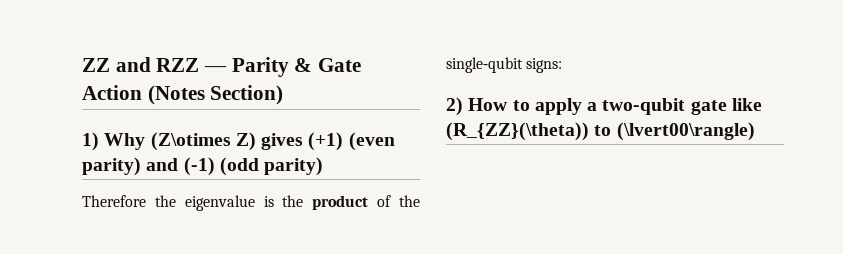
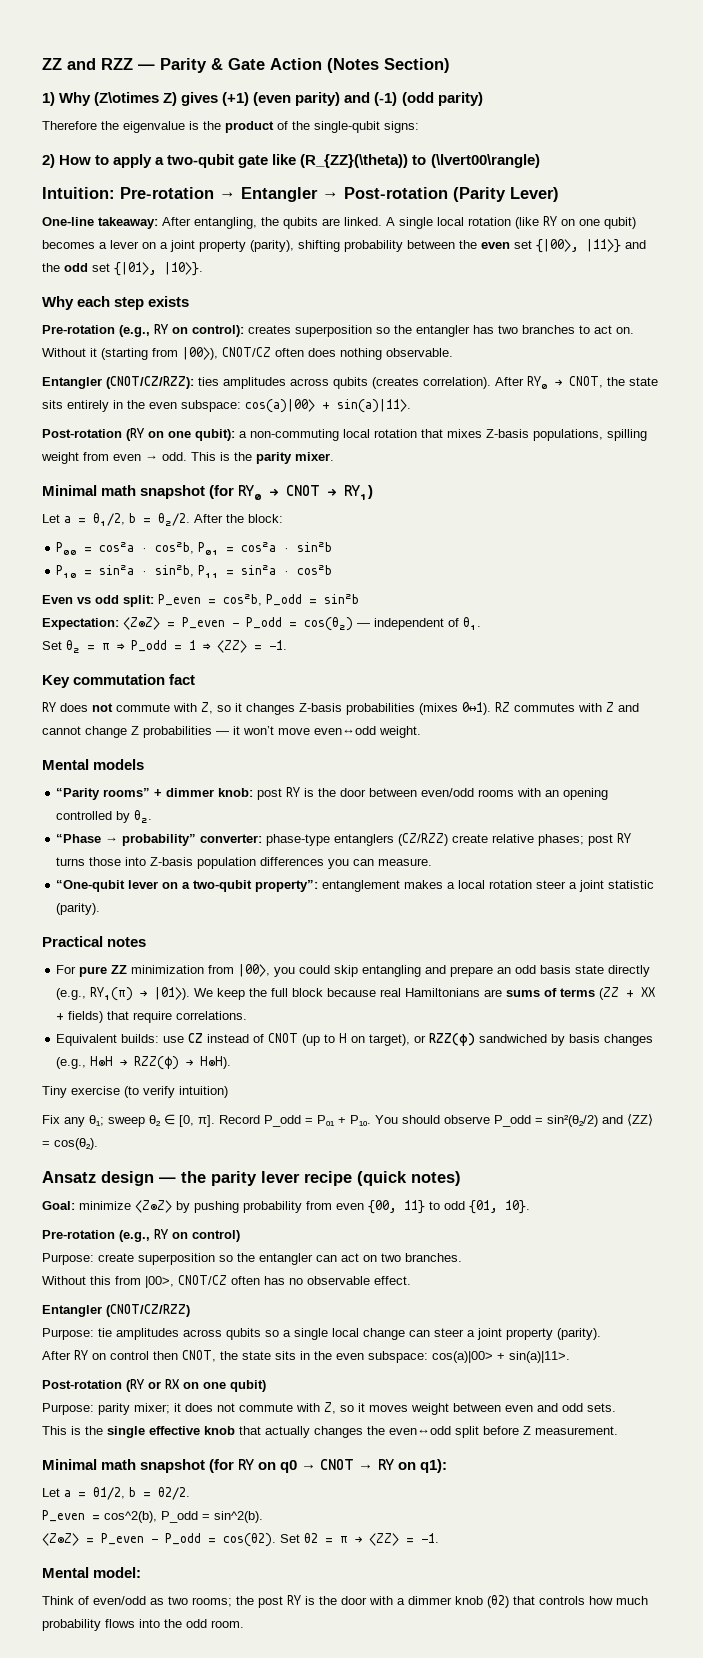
+ Intuition: Pre-rotation → Entangler → Post-rotation (Parity Lever)
+ One-line takeaway: After entangling, the qubits are linked. A single local rotation (like RY on one qubit) becomes a lever on a joint property (parity), shifting probability between the even set {|00⟩, |11⟩} and the odd set {|01⟩, |10⟩}.
+ Why each step exists
+ Pre-rotation (e.g., RY on control): creates superposition so the entangler has two branches to act on. Without it (starting from |00⟩), CNOT/CZ often does nothing observable.
+ Entangler (CNOT/CZ/RZZ): ties amplitudes across qubits (creates correlation). After RY₀ → CNOT, the state sits entirely in the even subspace: cos(a)|00⟩ + sin(a)|11⟩.
+ Post-rotation (RY on one qubit): a non-commuting local rotation that mixes Z-basis populations, spilling weight from even → odd. This is the parity mixer.
+ Minimal math snapshot (for RY₀ → CNOT → RY₁)
+ Let a = θ₁/2, b = θ₂/2. After the block:
+ P₀₀ = cos²a · cos²b, P₀₁ = cos²a · sin²b
+ P₁₀ = sin²a · sin²b, P₁₁ = sin²a · cos²b
+ Even vs odd split: P_even = cos²b, P_odd = sin²b
+ Expectation: ⟨Z⊗Z⟩ = P_even − P_odd = cos(θ₂) — independent of θ₁.
+ Set θ₂ = π ⇒ P_odd = 1 ⇒ ⟨ZZ⟩ = −1.
+ Key commutation fact
+ RY does not commute with Z, so it changes Z-basis probabilities (mixes 0↔1). RZ commutes with Z and cannot change Z probabilities — it won’t move even↔odd weight.
+ Mental models
+ “Parity rooms” + dimmer knob: post RY is the door between even/odd rooms with an opening controlled by θ₂.
+ “Phase → probability” converter: phase-type entanglers (CZ/RZZ) create relative phases; post RY turns those into Z-basis population differences you can measure.
+ “One-qubit lever on a two-qubit property”: entanglement makes a local rotation steer a joint statistic (parity).
+ Practical notes
+ For pure ZZ minimization from |00⟩, you could skip entangling and prepare an odd basis state directly (e.g., RY₁(π) → |01⟩). We keep the full block because real Hamiltonians are sums of terms (ZZ + XX + fields) that require correlations.
+ Equivalent builds: use CZ instead of CNOT (up to H on target), or RZZ(φ) sandwiched by basis changes (e.g., H⊗H → RZZ(φ) → H⊗H).
+ Tiny exercise (to verify intuition)
+ Fix any θ₁; sweep θ₂ ∈ [0, π]. Record P_odd = P₀₁ + P₁₀. You should observe P_odd = sin²(θ₂/2) and ⟨ZZ⟩ = cos(θ₂).
+ Ansatz design — the parity lever recipe (quick notes)
+ Goal: minimize ⟨Z⊗Z⟩ by pushing probability from even {00, 11} to odd {01, 10}.
+ Pre-rotation (e.g., RY on control)
+ Purpose: create superposition so the entangler can act on two branches.
+ Without this from |00>, CNOT/CZ often has no observable effect.
+ Entangler (CNOT/CZ/RZZ)
+ Purpose: tie amplitudes across qubits so a single local change can steer a joint property (parity).
+ After RY on control then CNOT, the state sits in the even subspace: cos(a)|00> + sin(a)|11>.
+ Post-rotation (RY or RX on one qubit)
+ Purpose: parity mixer; it does not commute with Z, so it moves weight between even and odd sets.
+ This is the single effective knob that actually changes the even↔odd split before Z measurement.
+ Minimal math snapshot (for RY on q0 → CNOT → RY on q1):
+ Let a = θ1/2, b = θ2/2.
+ P_even = cos^2(b), P_odd = sin^2(b).
+ ⟨Z⊗Z⟩ = P_even − P_odd = cos(θ2). Set θ2 = π → ⟨ZZ⟩ = −1.
+ Mental model:
+ Think of even/odd as two rooms; the post RY is the door with a dimmer knob (θ2) that controls how much probability flows into the odd room.

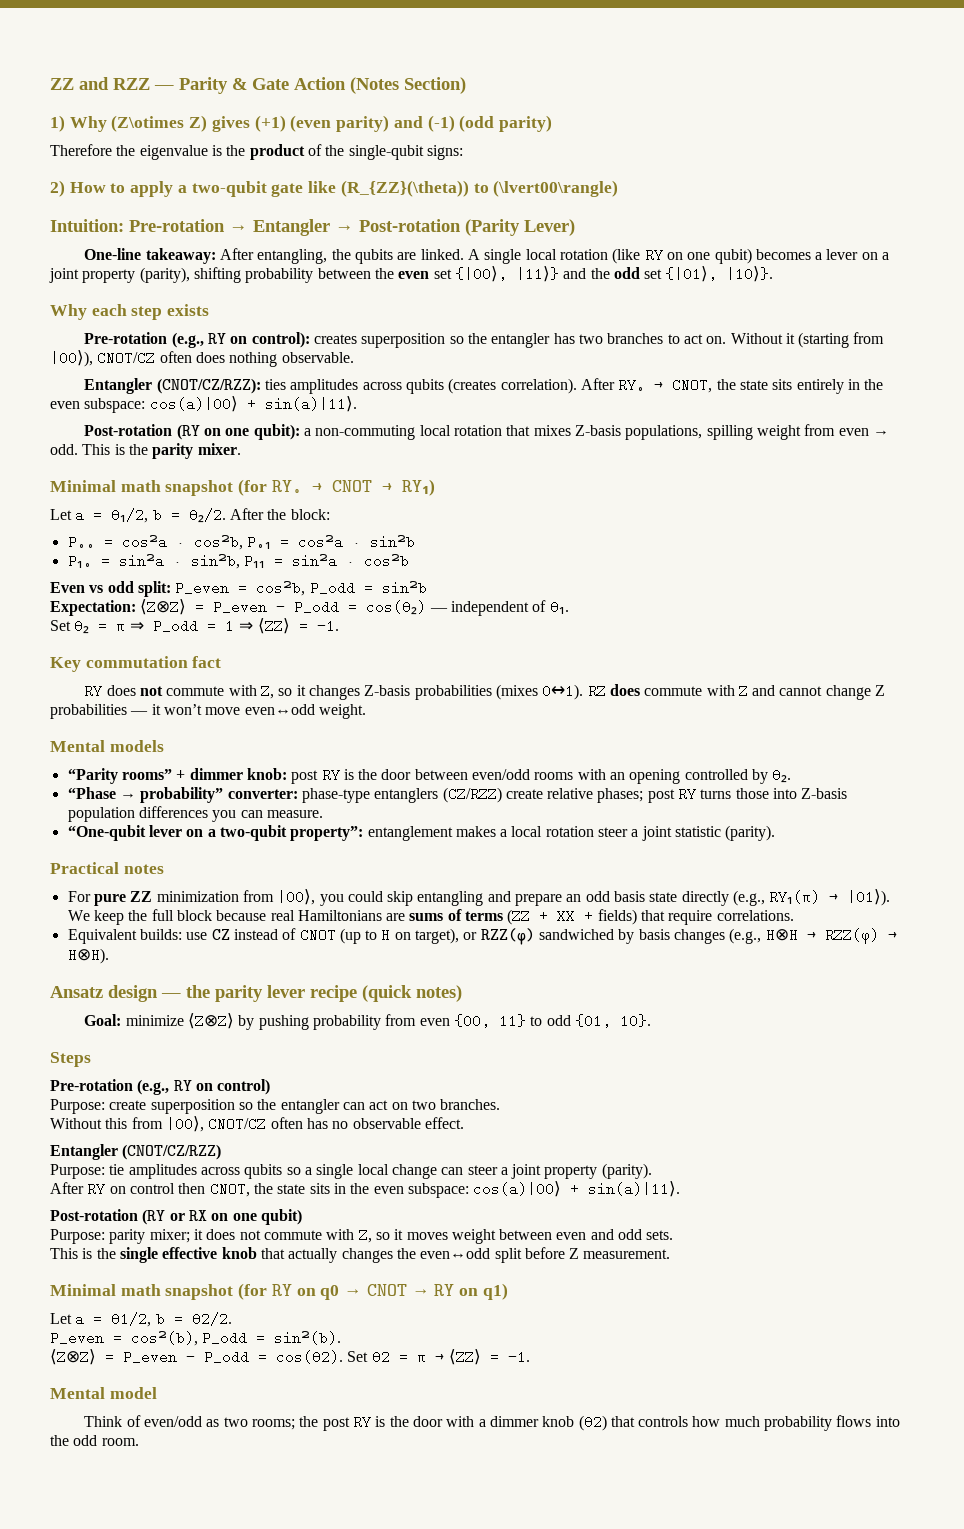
- RZ commutes with Z and cannot change Z probabilities — it won’t move even↔odd weight.
+ RZ does commute with Z and cannot change Z probabilities — it won’t move even↔odd weight.
- Tiny exercise (to verify intuition)
- Fix any θ₁; sweep θ₂ ∈ [0, π]. Record P_odd = P₀₁ + P₁₀. You should observe P_odd = sin²(θ₂/2) and ⟨ZZ⟩ = cos(θ₂).
+ Steps
- Without this from |00>, CNOT/CZ often has no observable effect.
+ Without this from |00⟩, CNOT/CZ often has no observable effect.
- After RY on control then CNOT, the state sits in the even subspace: cos(a)|00> + sin(a)|11>.
+ After RY on control then CNOT, the state sits in the even subspace: cos(a)|00⟩ + sin(a)|11⟩.
- Minimal math snapshot (for RY on q0 → CNOT → RY on q1):
+ Minimal math snapshot (for RY on q0 → CNOT → RY on q1)
- P_even = cos^2(b), P_odd = sin^2(b).
+ P_even = cos²(b), P_odd = sin²(b).
- Mental model:
+ Mental model

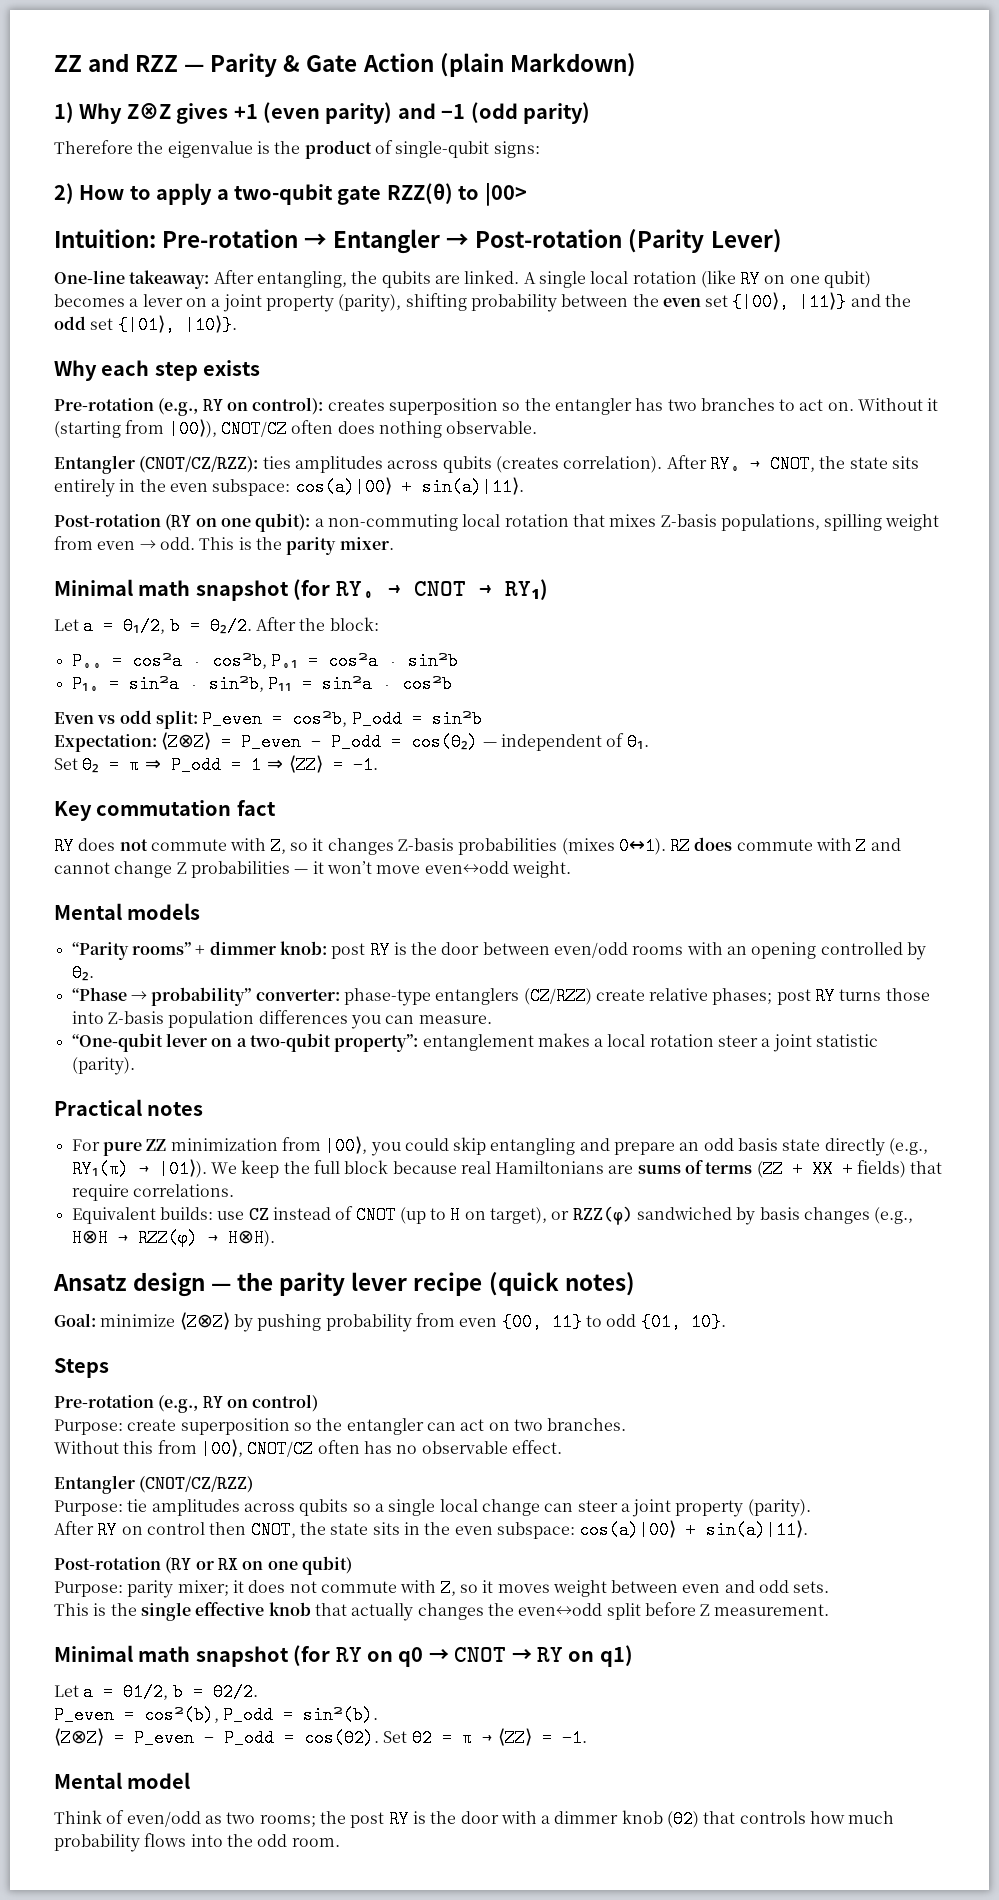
- ZZ and RZZ — Parity & Gate Action (Notes Section)
+ ZZ and RZZ — Parity & Gate Action (plain Markdown)
- 1) Why (Z\otimes Z) gives (+1) (even parity) and (-1) (odd parity)
+ 1) Why Z⊗Z gives +1 (even parity) and −1 (odd parity)
- Therefore the eigenvalue is the product of the single‑qubit signs:
+ Therefore the eigenvalue is the product of single‑qubit signs:
- 2) How to apply a two‑qubit gate like (R_{ZZ}(\theta)) to (\lvert00\rangle)
+ 2) How to apply a two‑qubit gate RZZ(θ) to |00>

